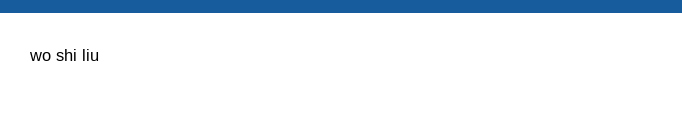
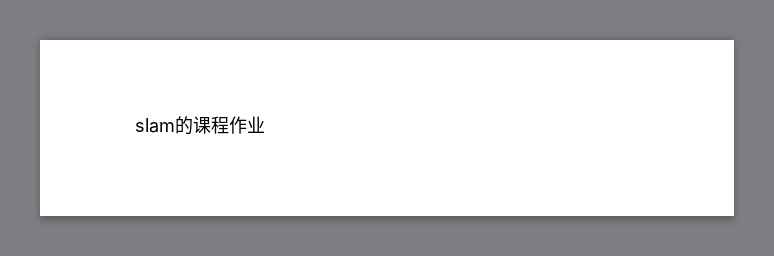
- wo shi liu
+ slam的课程作业

